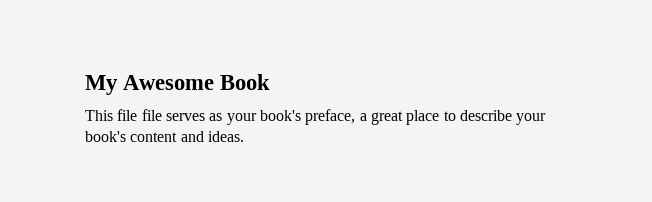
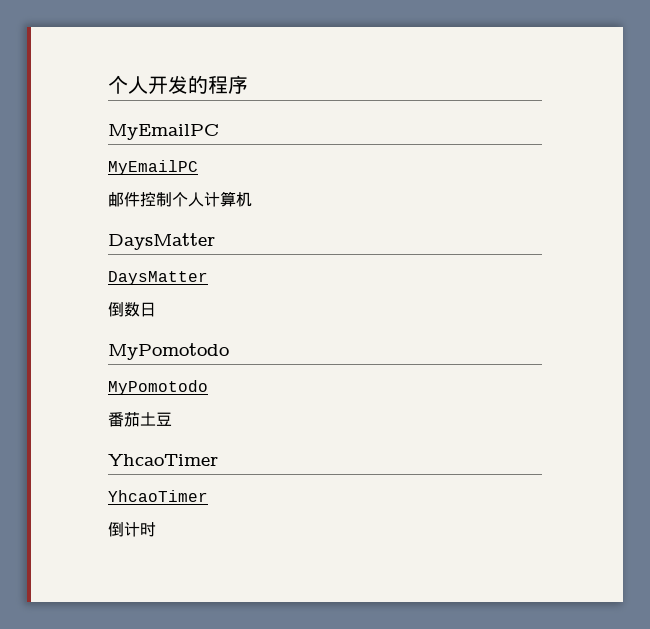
- My Awesome Book
- This file file serves as your book's preface, a great place to describe your book's content and ideas.
+ 个人开发的程序
+ MyEmailPC
+ MyEmailPC
+ 邮件控制个人计算机
+ DaysMatter
+ DaysMatter
+ 倒数日
+ MyPomotodo
+ MyPomotodo
+ 番茄土豆
+ YhcaoTimer
+ YhcaoTimer
+ 倒计时

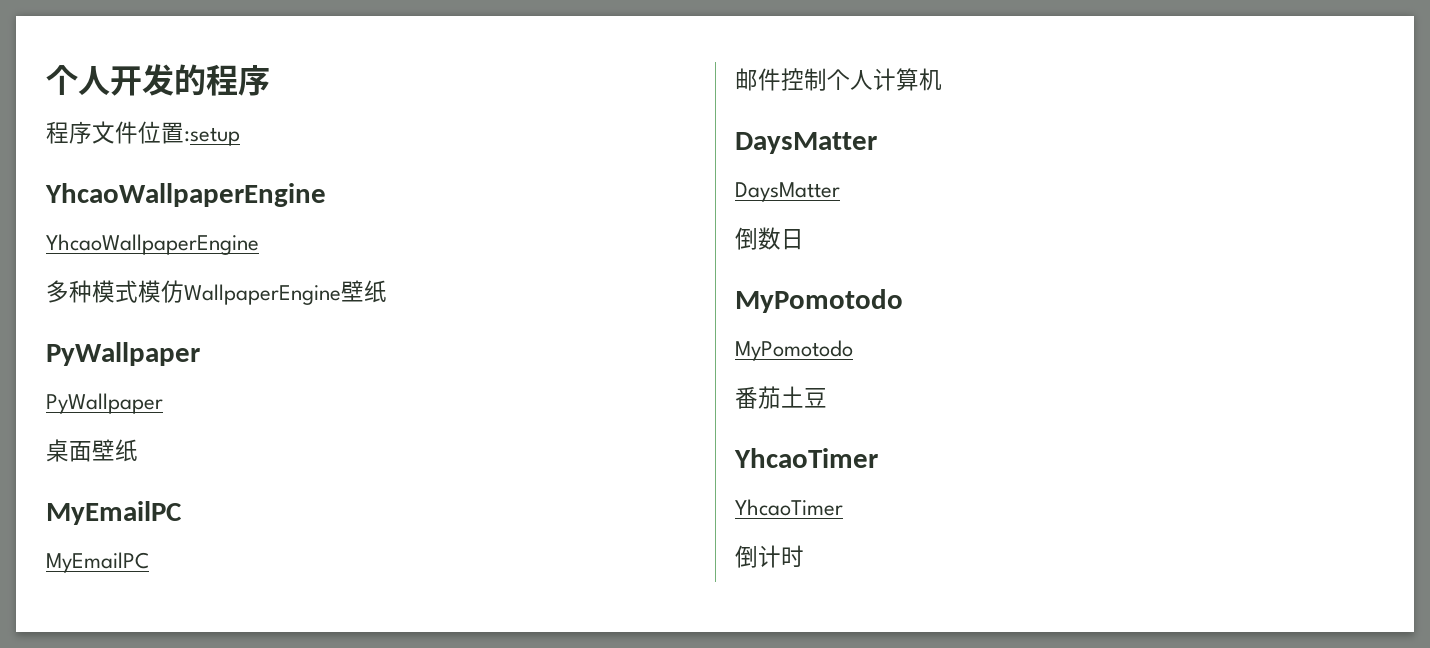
+ 程序文件位置:setup
+ YhcaoWallpaperEngine
+ YhcaoWallpaperEngine
+ 多种模式模仿WallpaperEngine壁纸
+ PyWallpaper
+ PyWallpaper
+ 桌面壁纸

